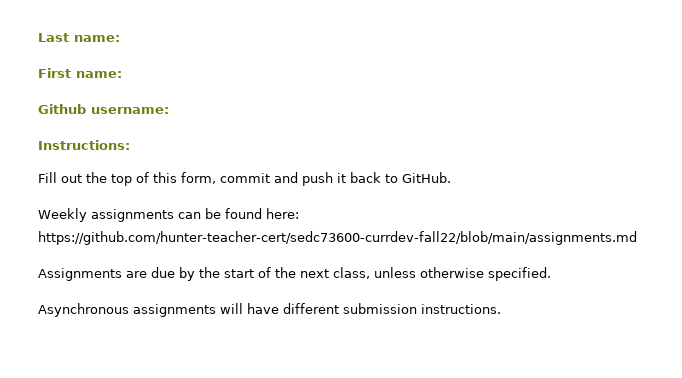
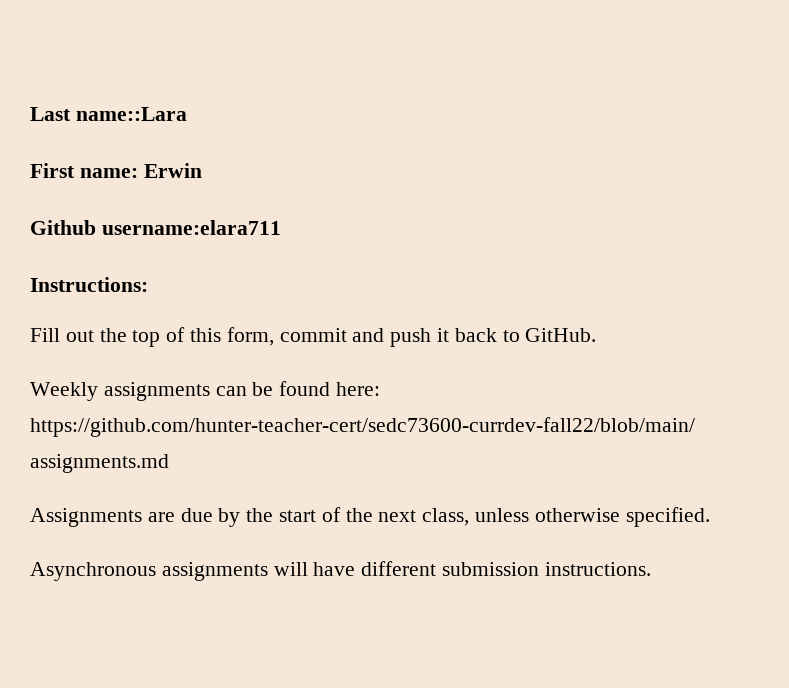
- Last name:
+ Last name::Lara
- First name:
+ First name: Erwin
- Github username:
+ Github username:elara711

